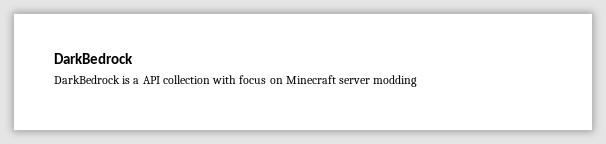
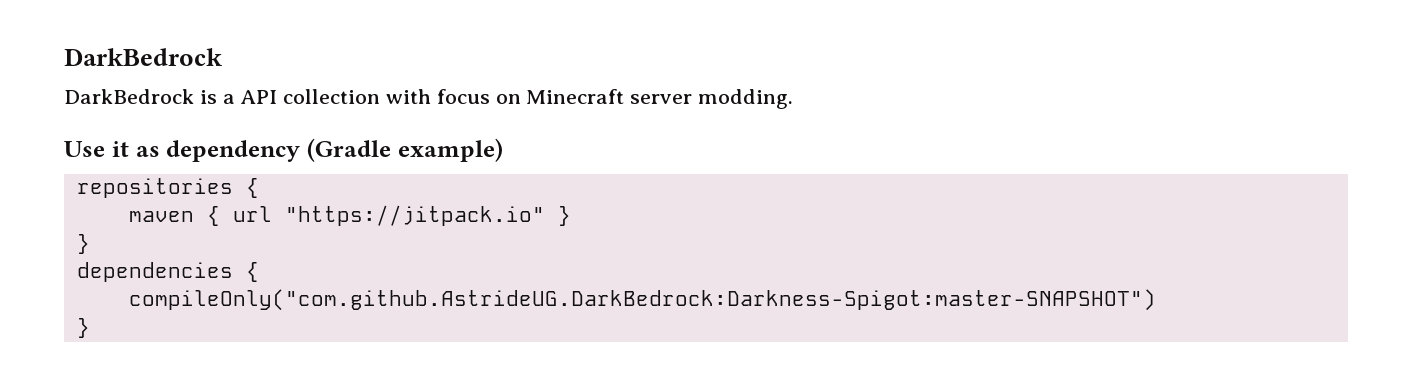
- DarkBedrock is a API collection with focus on Minecraft server modding
+ DarkBedrock is a API collection with focus on Minecraft server modding.
+ Use it as dependency (Gradle example)
+ repositories {
+ maven { url "https://jitpack.io" }
+ }
+ dependencies {
+ compileOnly("com.github.AstrideUG.DarkBedrock:Darkness-Spigot:master-SNAPSHOT")
+ }

